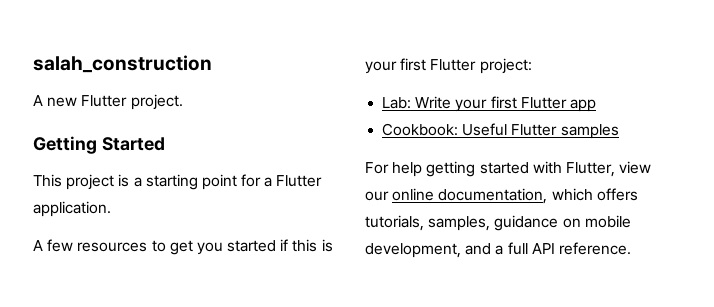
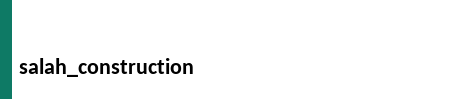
- A new Flutter project.
- Getting Started
- This project is a starting point for a Flutter application.
- A few resources to get you started if this is your first Flutter project:
- Lab: Write your first Flutter app
- Cookbook: Useful Flutter samples
- For help getting started with Flutter, view our online documentation, which offers tutorials, samples, guidance on mobile development, and a full API reference.

